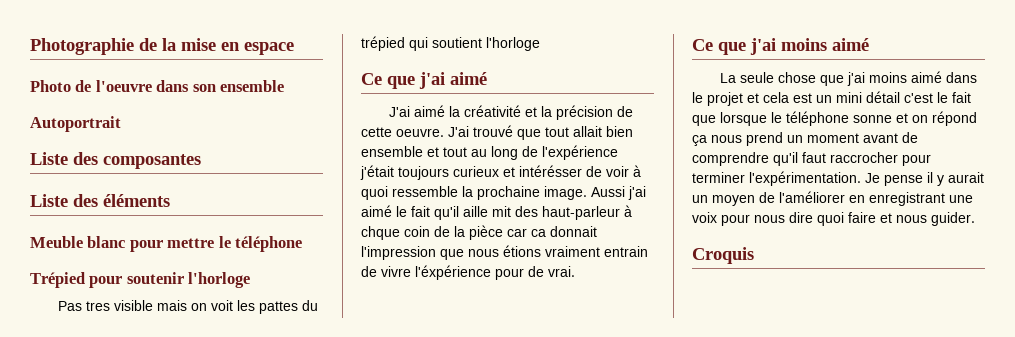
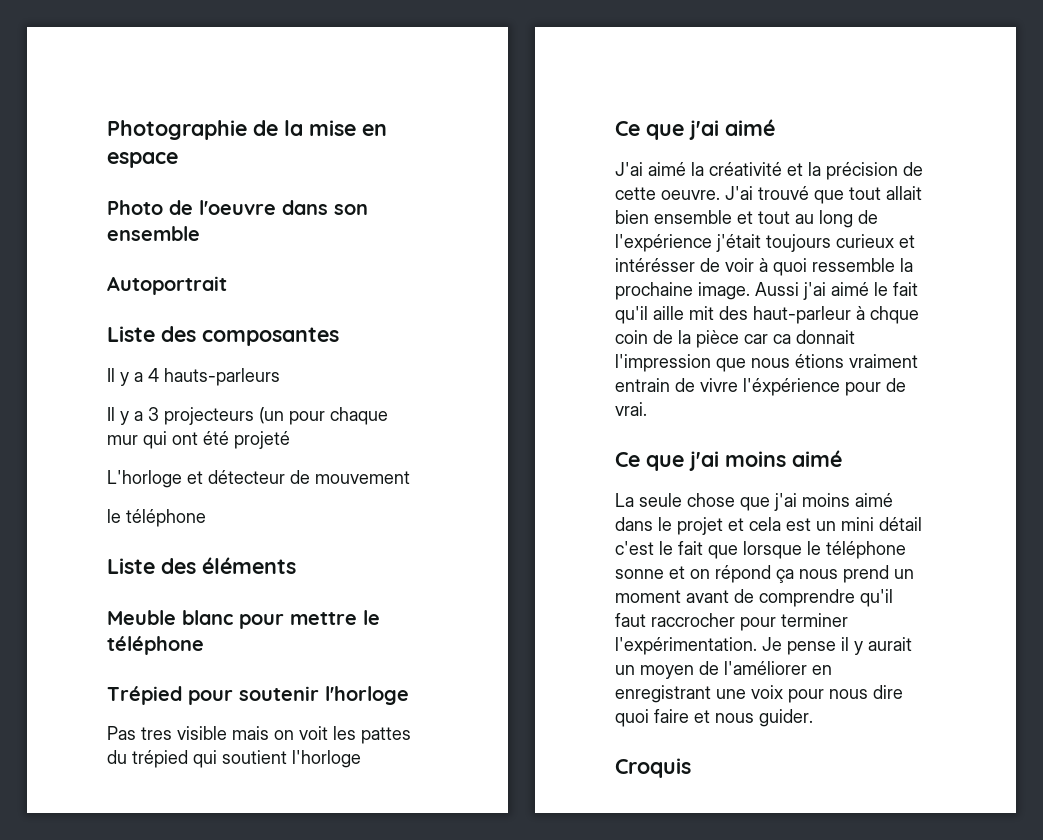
+ Il y a 4 hauts-parleurs
+ Il y a 3 projecteurs (un pour chaque mur qui ont été projeté
+ L'horloge et détecteur de mouvement
+ le téléphone

